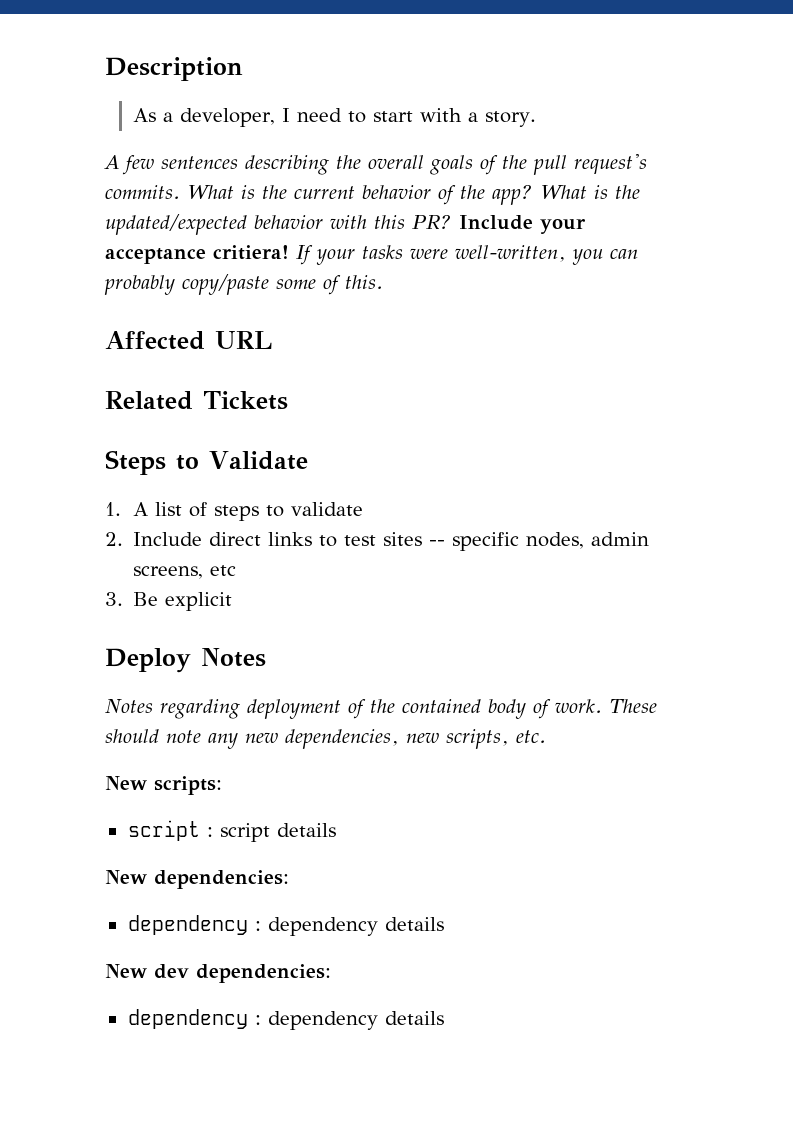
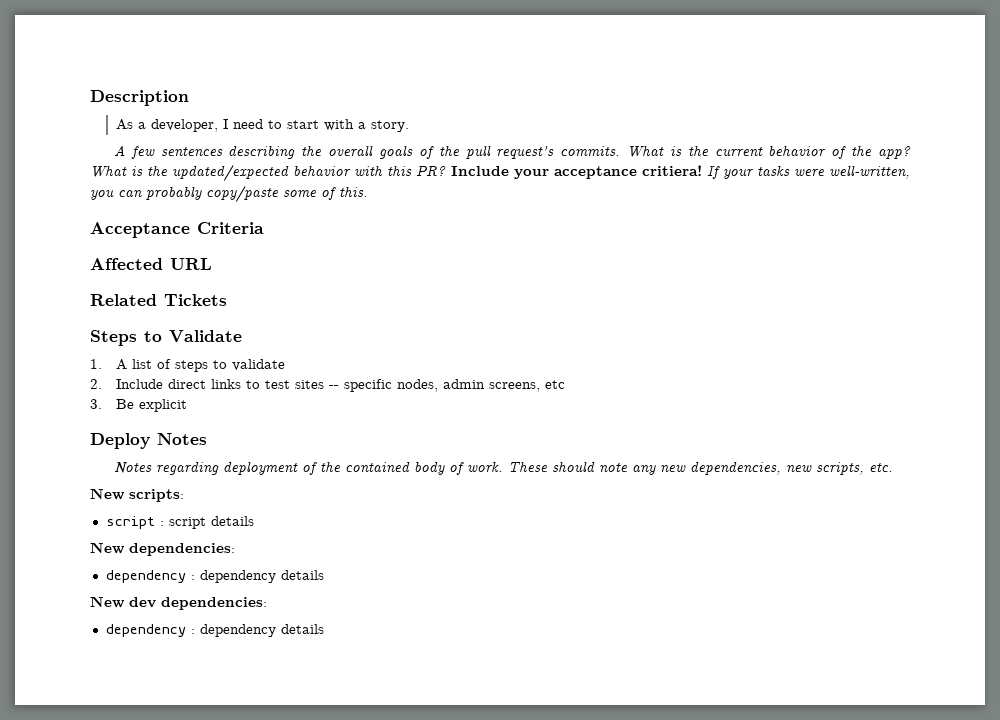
+ Acceptance Criteria

